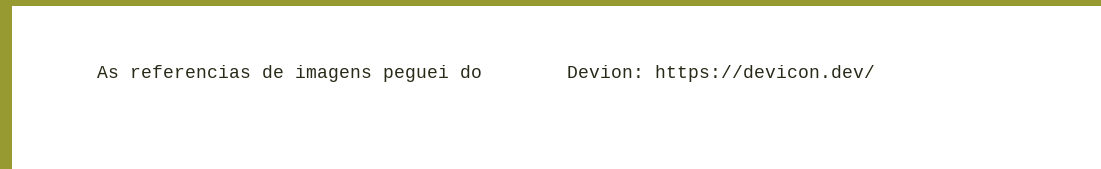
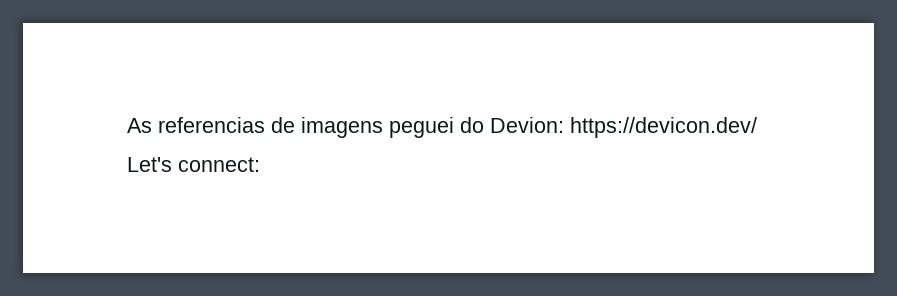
+ Let's connect:

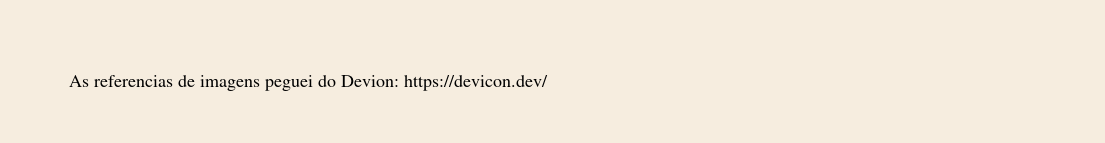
- Let's connect:

